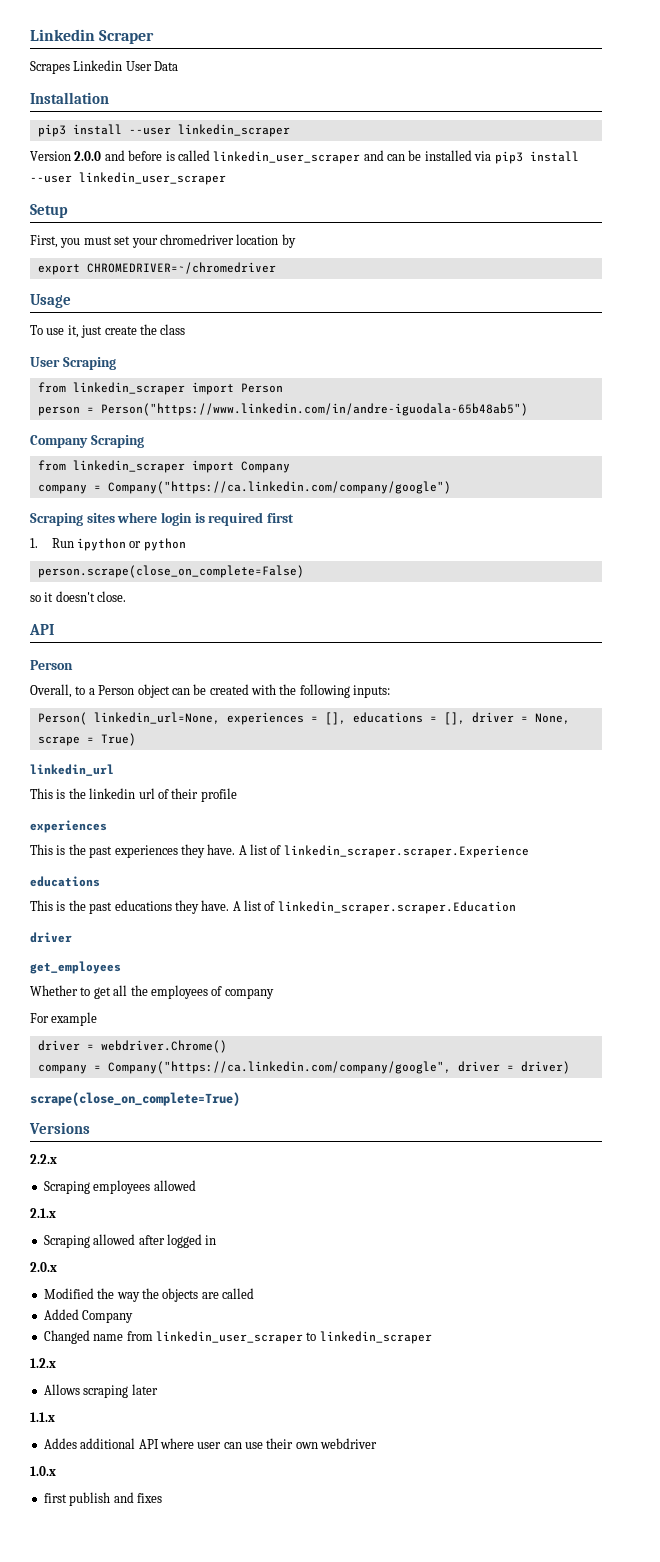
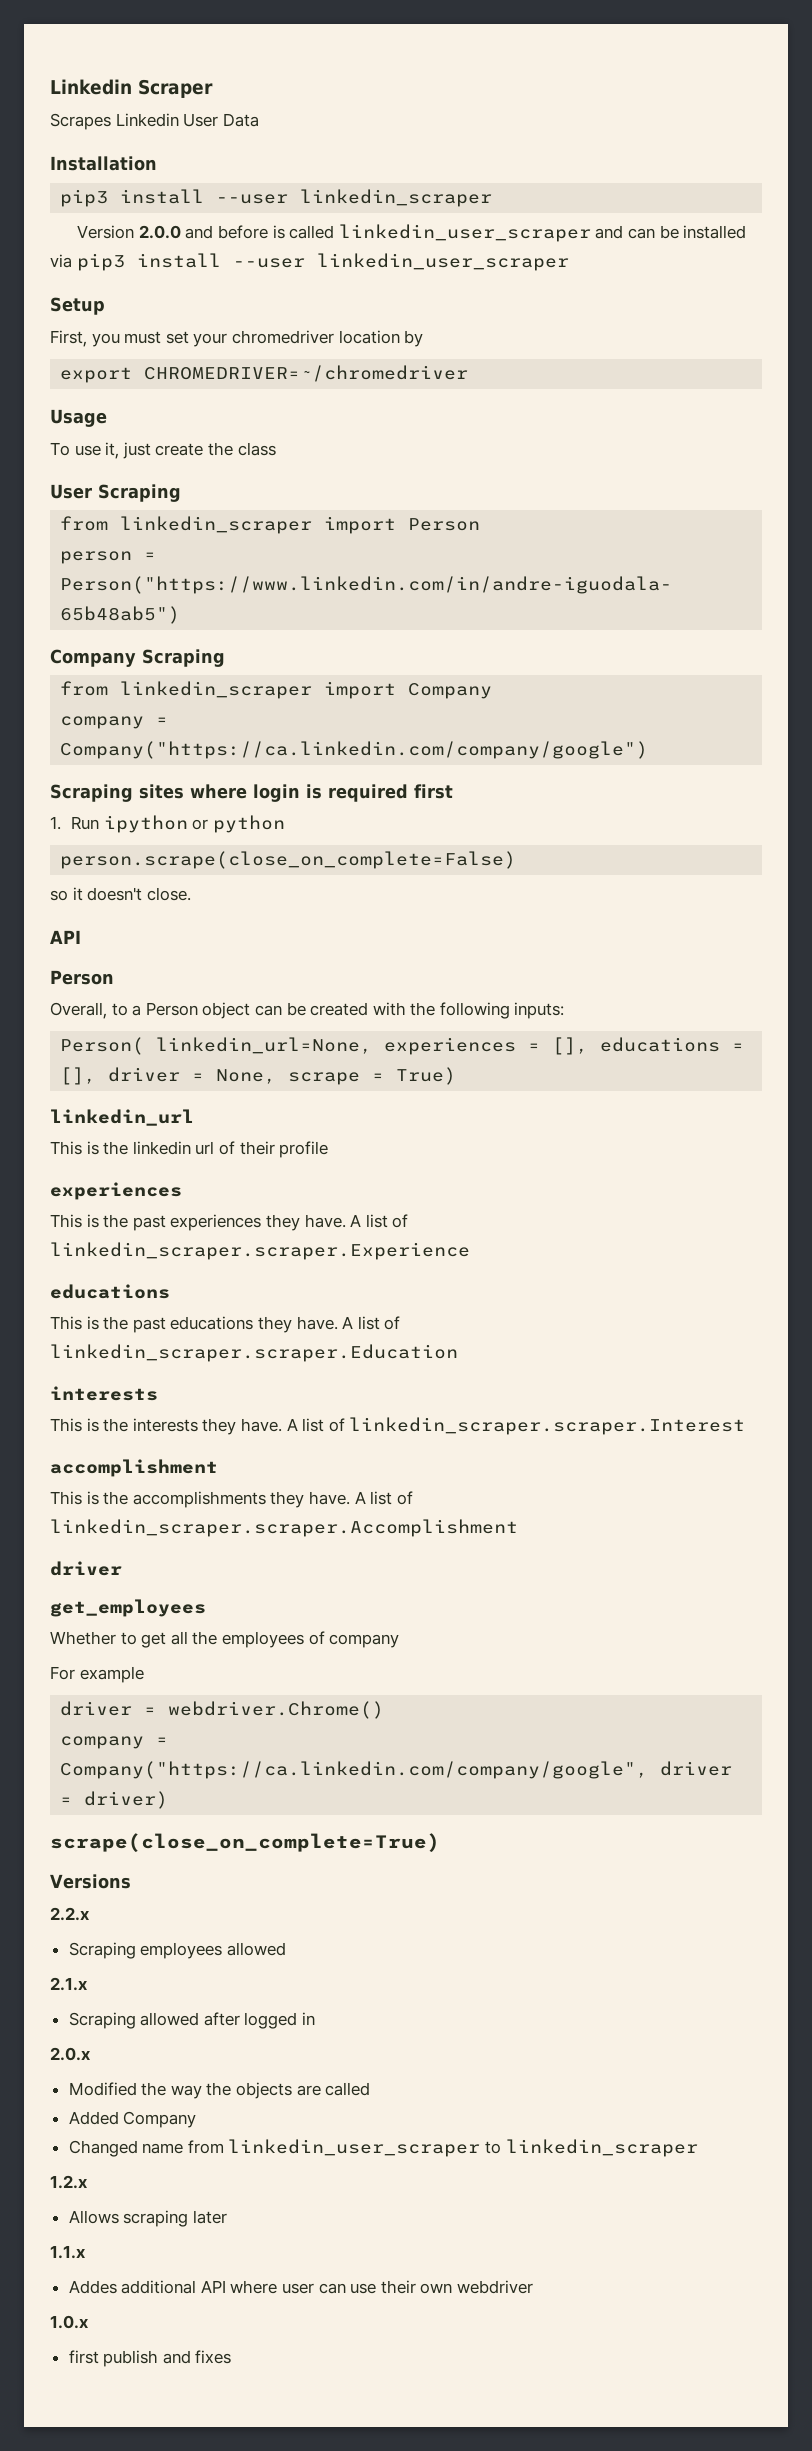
  A list of linkedin_scraper.scraper.Education
+ interests
+ This is the interests they have. A list of linkedin_scraper.scraper.Interest
+ accomplishment
+ This is the accomplishments they have. A list of linkedin_scraper.scraper.Accomplishment

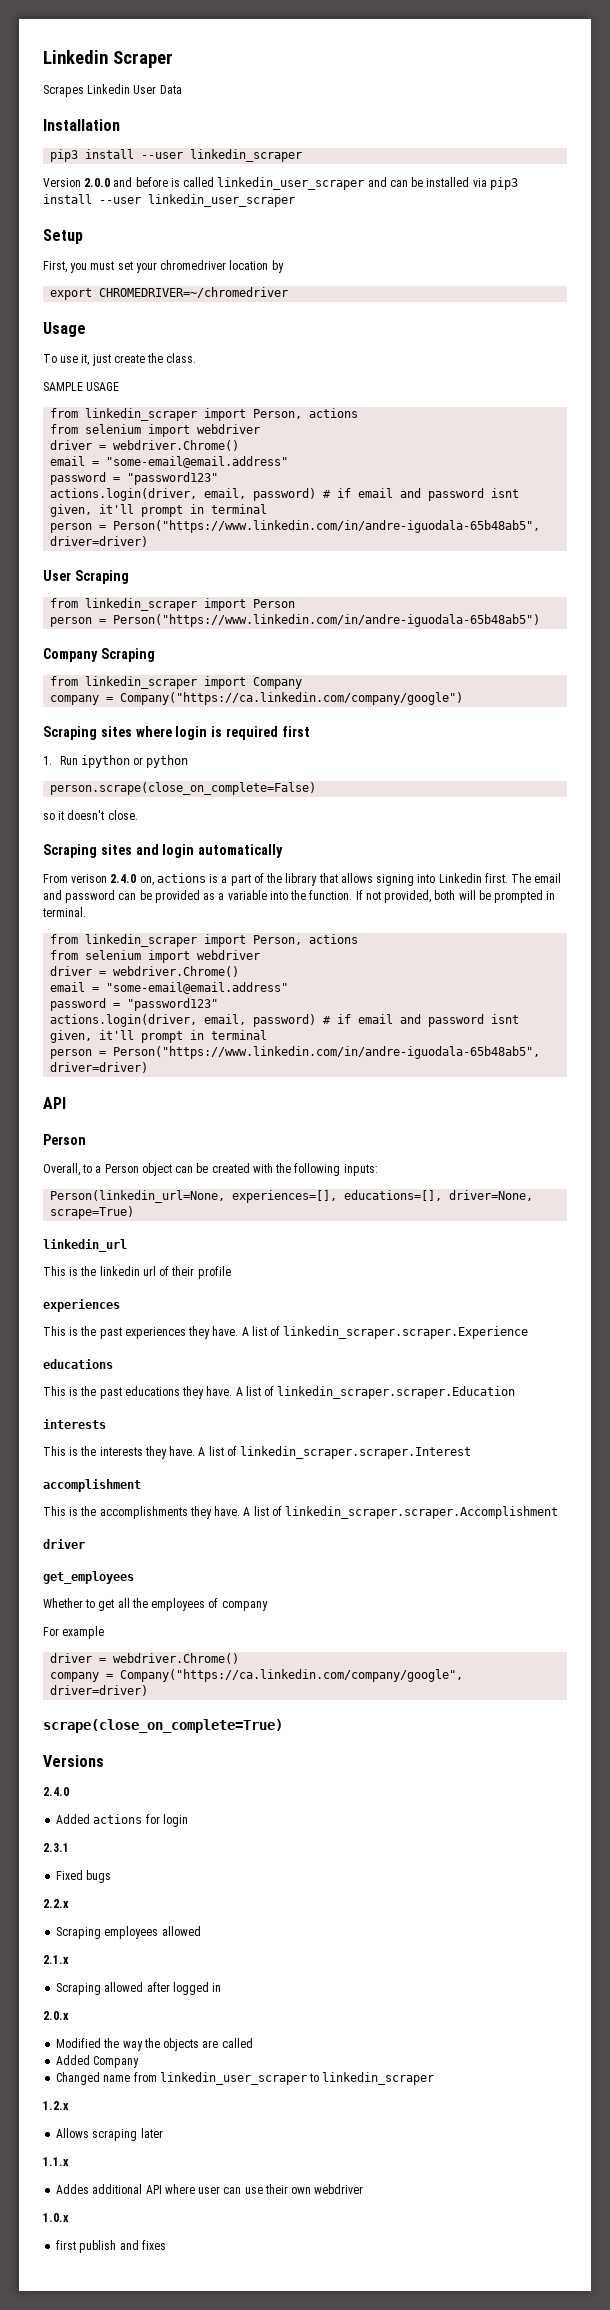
- To use it, just create the class
+ To use it, just create the class.
+ SAMPLE USAGE
+ from linkedin_scraper import Person, actions
+ from selenium import webdriver
+ driver = webdriver.Chrome()
+ email = "some-email@email.address"
+ password = "password123"
+ actions.login(driver, email, password) # if email and password isnt given, it'll prompt in terminal
+ person = Person("https://www.linkedin.com/in/andre-iguodala-65b48ab5", driver=driver)
+ Scraping sites and login automatically
+ From verison 2.4.0 on, actions is a part of the library that allows signing into Linkedin first. The email and password can be provided as a variable into the function. If not provided, both will be prompted in terminal.
+ from linkedin_scraper import Person, actions
+ from selenium import webdriver
+ driver = webdriver.Chrome()
+ email = "some-email@email.address"
+ password = "password123"
+ actions.login(driver, email, password) # if email and password isnt given, it'll prompt in terminal
+ person = Person("https://www.linkedin.com/in/andre-iguodala-65b48ab5", driver=driver)
- Person( linkedin_url=None, experiences = [], educations = [], driver = None, scrape = True)
+ Person(linkedin_url=None, experiences=[], educations=[], driver=None, scrape=True)
- company = Company("https://ca.linkedin.com/company/google", driver = driver)
+ company = Company("https://ca.linkedin.com/company/google", driver=driver)
  Versions
+ 2.4.0
+ Added actions for login
+ 2.3.1
+ Fixed bugs

